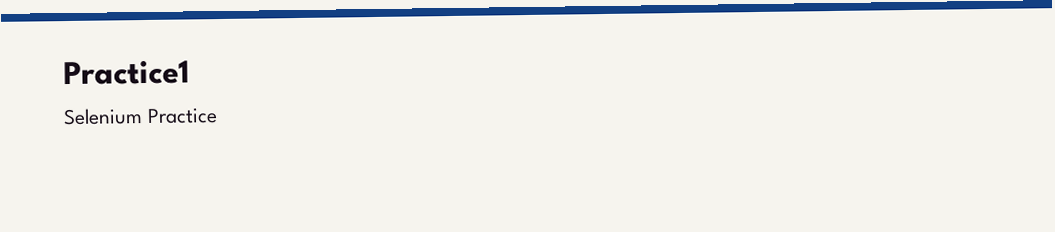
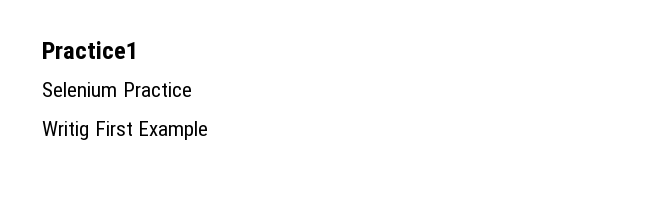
+ Writig First Example

